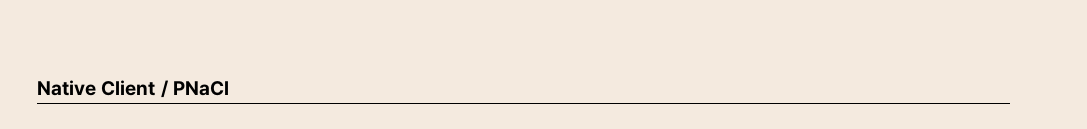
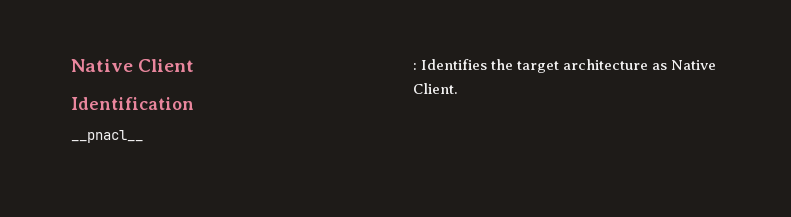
- Native Client / PNaCl
+ Native Client
+ Identification
+ __pnacl__
+ : Identifies the target architecture as Native Client.

